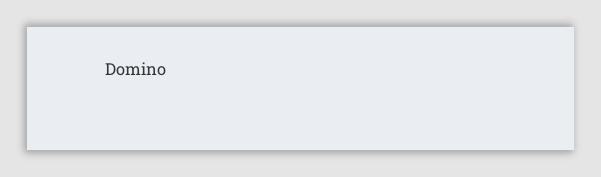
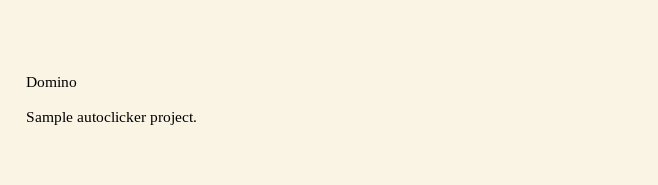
+ Sample autoclicker project.

